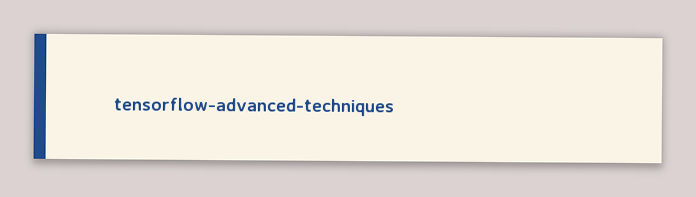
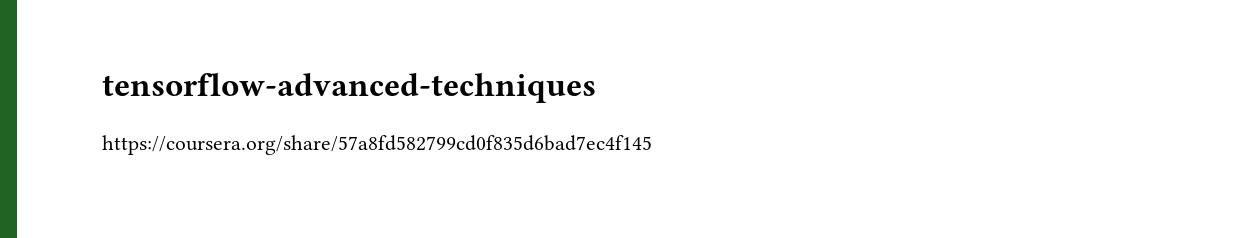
+ https://coursera.org/share/57a8fd582799cd0f835d6bad7ec4f145

